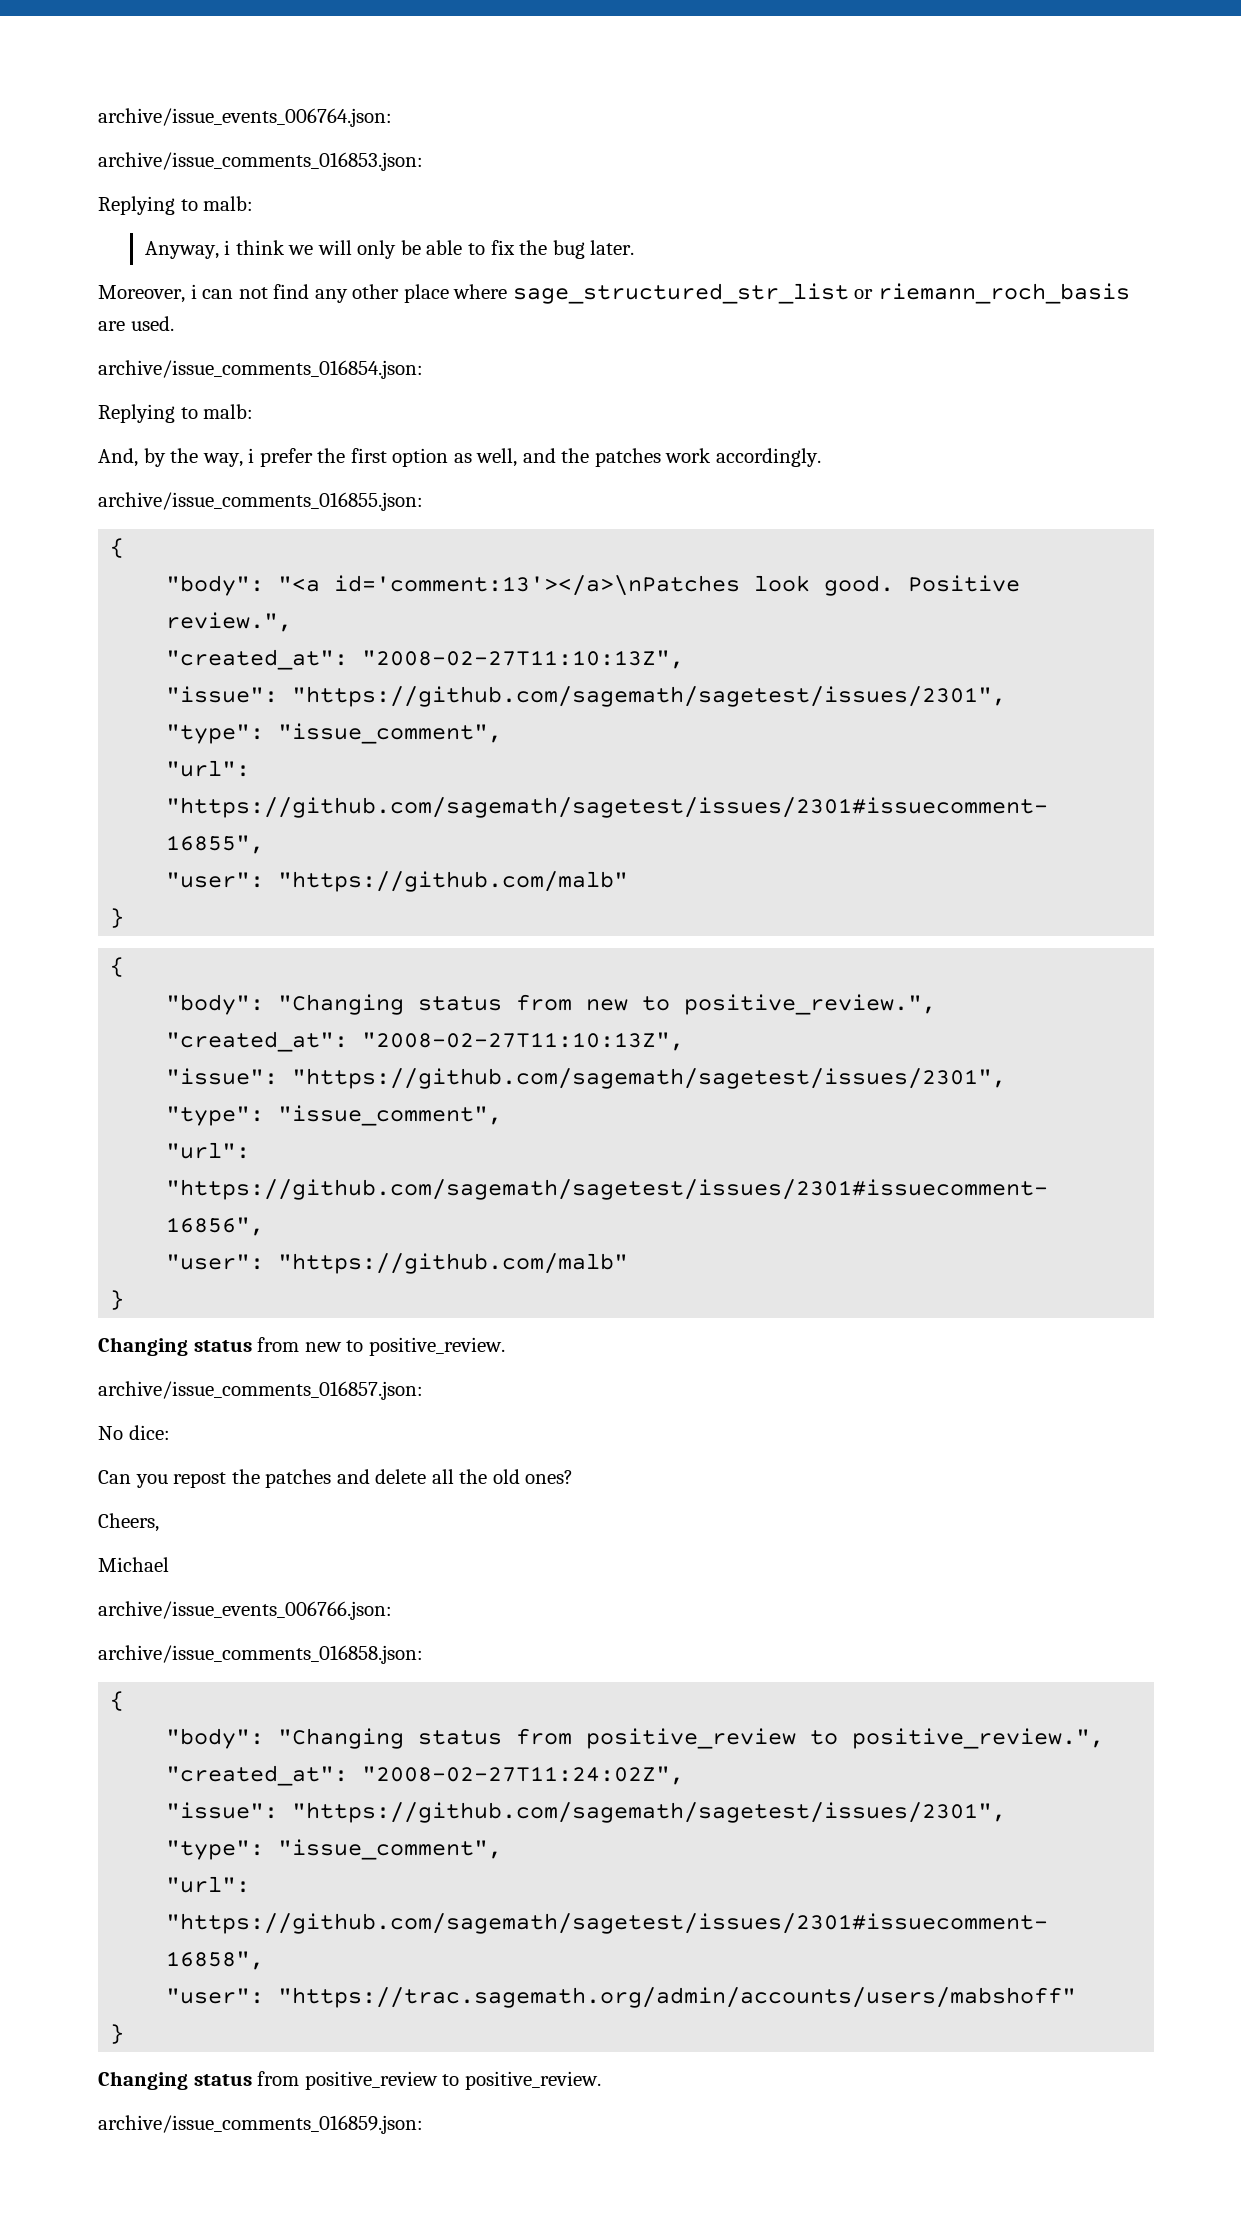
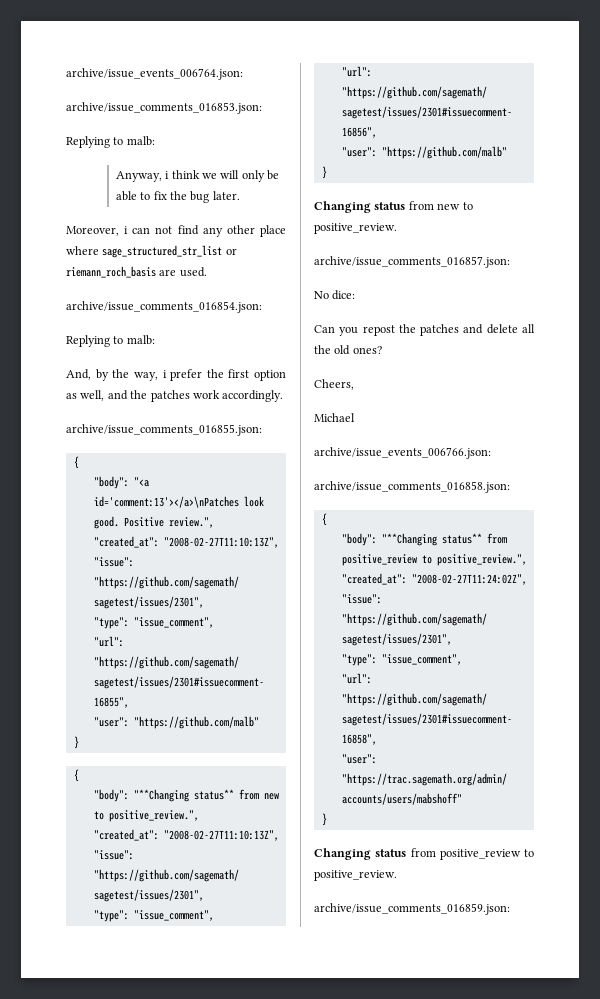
- "body": "Changing status from new to positive_review.",
+ "body": "**Changing status** from new to positive_review.",
- "body": "Changing status from positive_review to positive_review.",
+ "body": "**Changing status** from positive_review to positive_review.",

